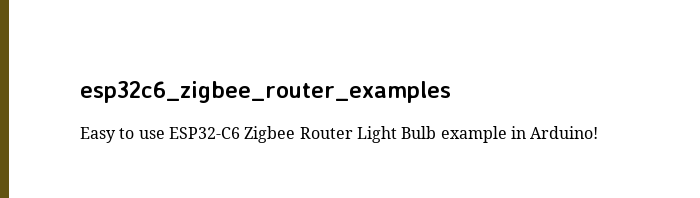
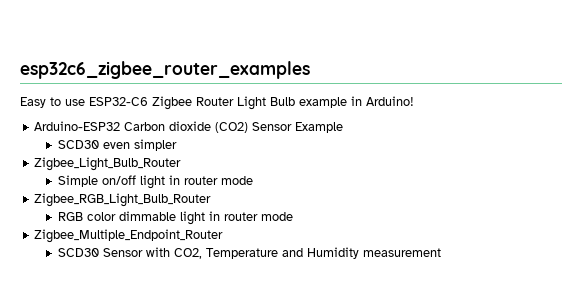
+ Arduino-ESP32 Carbon dioxide (CO2) Sensor Example
+ SCD30 even simpler
+ Zigbee_Light_Bulb_Router
+ Simple on/off light in router mode
+ Zigbee_RGB_Light_Bulb_Router
+ RGB color dimmable light in router mode
+ Zigbee_Multiple_Endpoint_Router
+ SCD30 Sensor with CO2, Temperature and Humidity measurement

